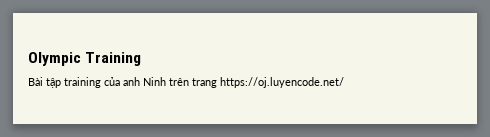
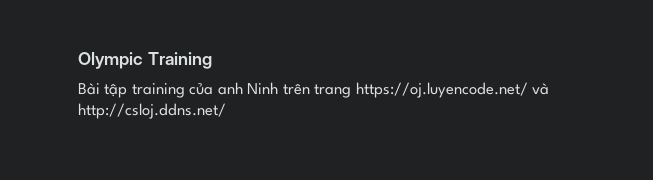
- Bài tập training của anh Ninh trên trang https://oj.luyencode.net/
+ Bài tập training của anh Ninh trên trang https://oj.luyencode.net/ và http://csloj.ddns.net/

